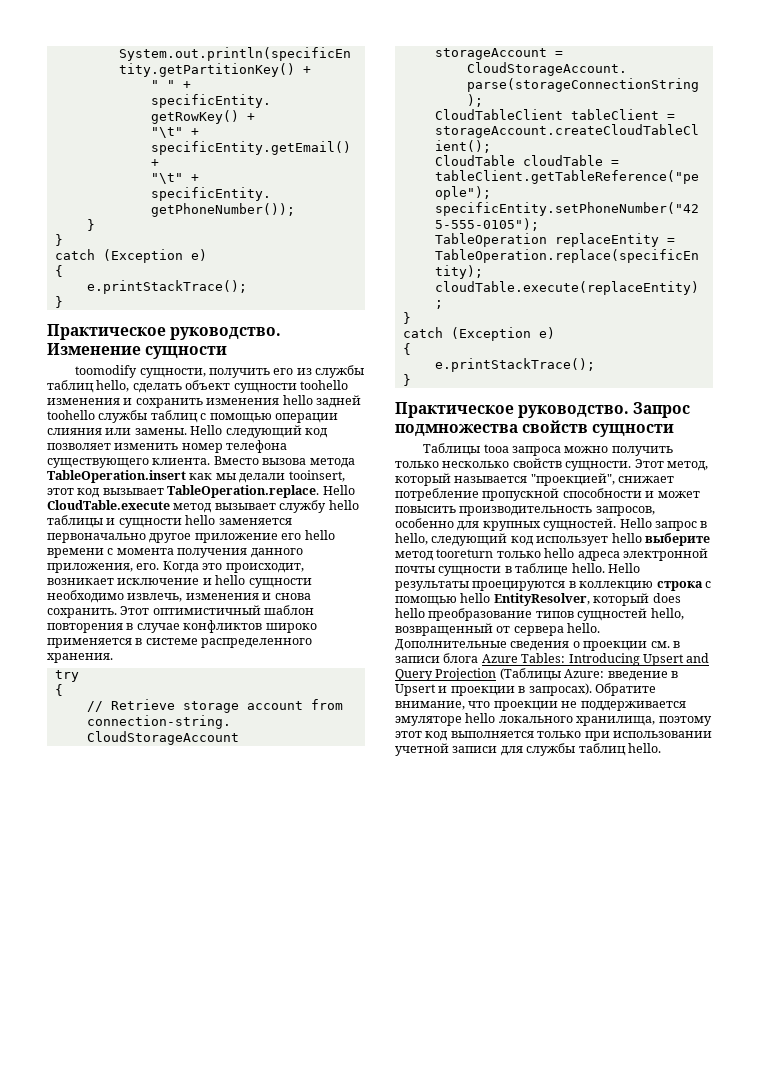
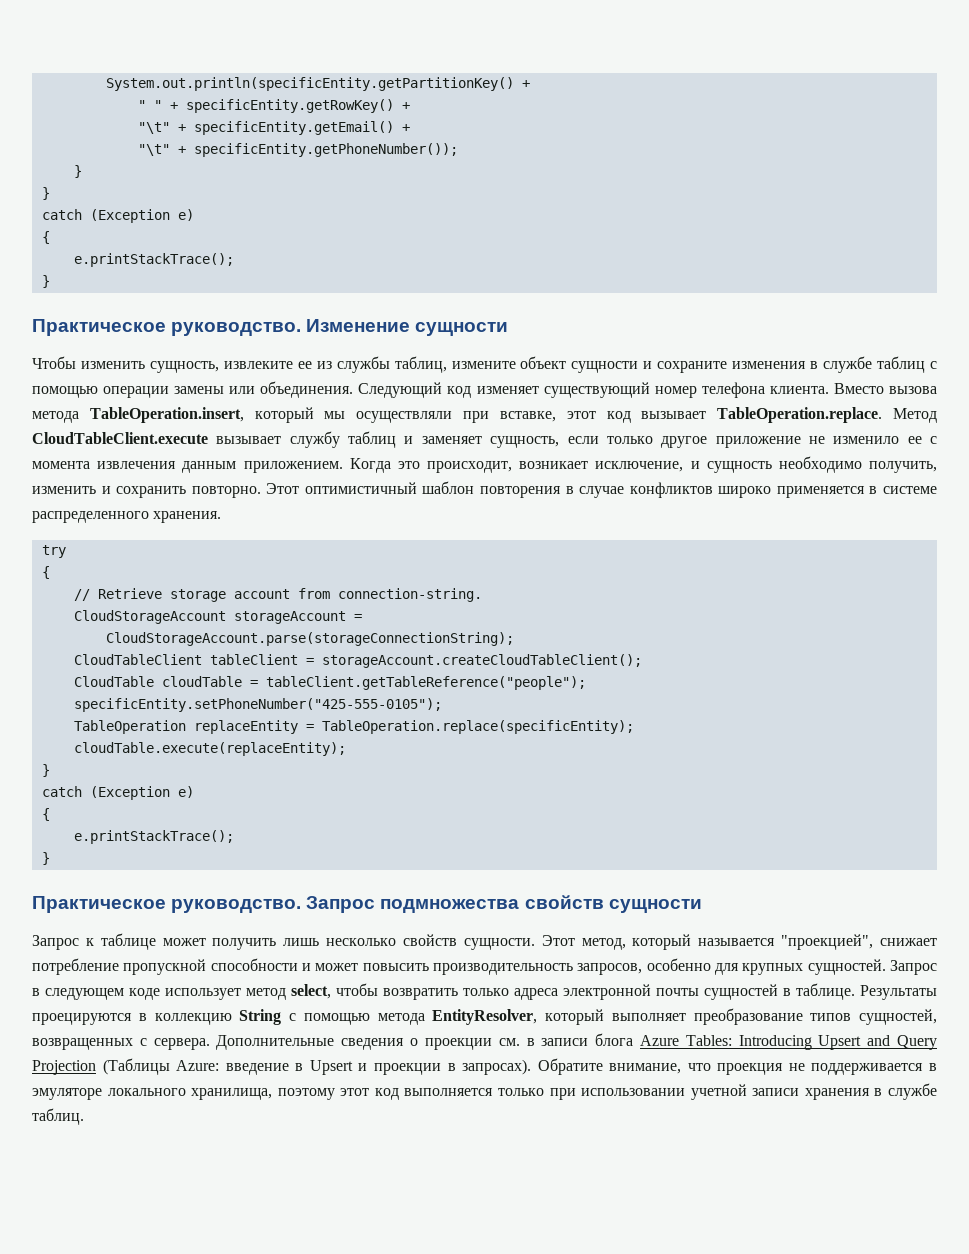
- toomodify сущности, получить его из службы таблиц hello, сделать объект сущности toohello изменения и сохранить изменения hello задней toohello службы таблиц с помощью операции слияния или замены. Hello следующий код позволяет изменить номер телефона существующего клиента.
+ Чтобы изменить сущность, извлеките ее из службы таблиц, измените объект сущности и сохраните изменения в службе таблиц с помощью операции замены или объединения. Следующий код изменяет существующий номер телефона клиента.
- Вместо вызова метода TableOperation.insert как мы делали tooinsert, этот код вызывает TableOperation.replace. Hello CloudTable.execute метод вызывает службу hello таблицы и сущности hello заменяется первоначально другое приложение его hello времени с момента получения данного приложения, его. Когда это происходит, возникает исключение и hello сущности необходимо извлечь, изменения и снова сохранить.
+ Вместо вызова метода TableOperation.insert, который мы осуществляли при вставке, этот код вызывает TableOperation.replace. Метод CloudTableClient.execute вызывает службу таблиц и заменяет сущность, если только другое приложение не изменило ее с момента извлечения данным приложением. Когда это происходит, возникает исключение, и сущность необходимо получить, изменить и сохранить повторно.
- Таблицы tooa запроса можно получить только несколько свойств сущности.
+ Запрос к таблице может получить лишь несколько свойств сущности.
- Hello запрос в hello, следующий код использует hello выберите метод tooreturn только hello адреса электронной почты сущности в таблице hello. Hello результаты проецируются в коллекцию строка с помощью hello EntityResolver, который does hello преобразование типов сущностей hello, возвращенный от сервера hello.
+ Запрос в следующем коде использует метод select, чтобы возвратить только адреса электронной почты сущностей в таблице. Результаты проецируются в коллекцию String с помощью метода EntityResolver, который выполняет преобразование типов сущностей, возвращенных с сервера.
- Обратите внимание, что проекции не поддерживается эмуляторе hello локального хранилища, поэтому этот код выполняется только при использовании учетной записи для службы таблиц hello.
+ Обратите внимание, что проекция не поддерживается в эмуляторе локального хранилища, поэтому этот код выполняется только при использовании учетной записи хранения в службе таблиц.

